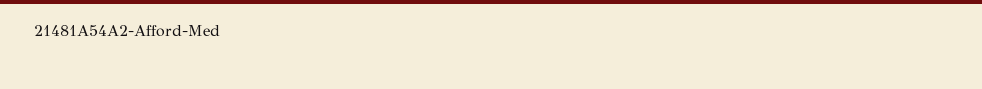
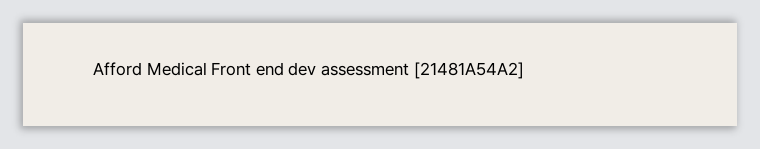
- 21481A54A2-Afford-Med
+ Afford Medical Front end dev assessment [21481A54A2]

